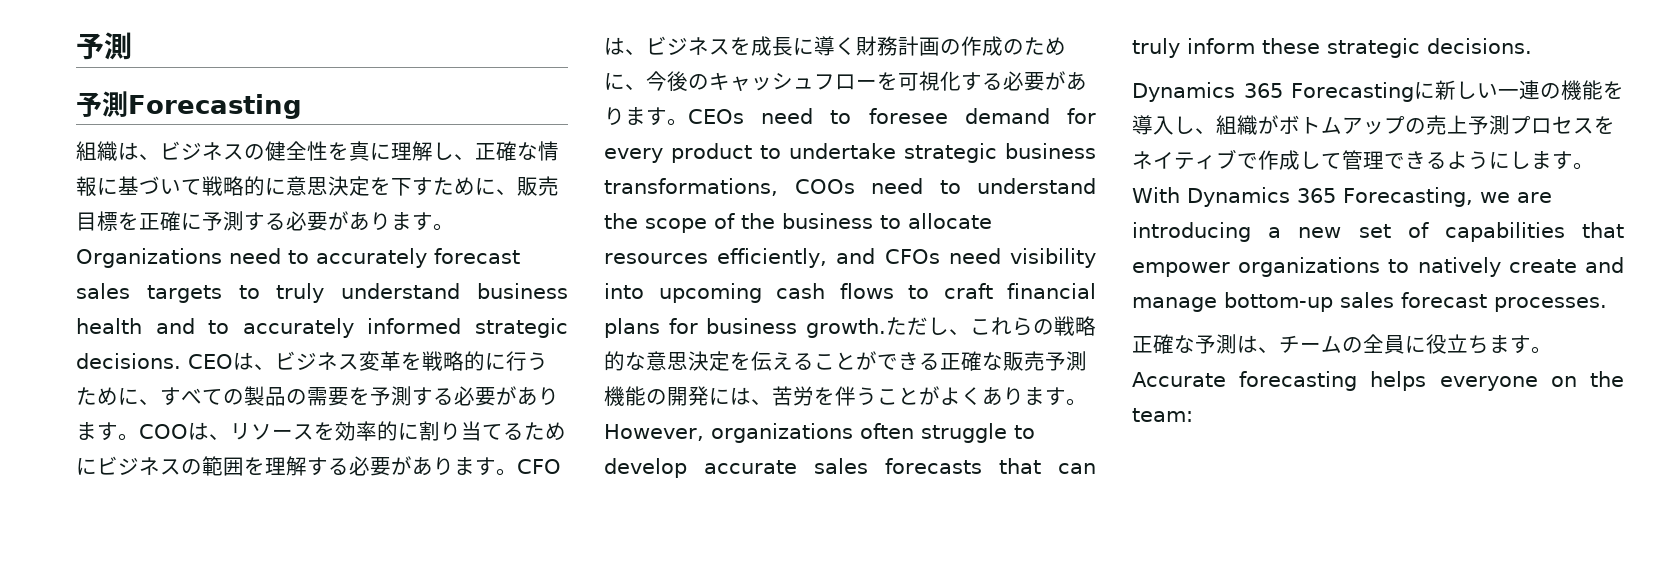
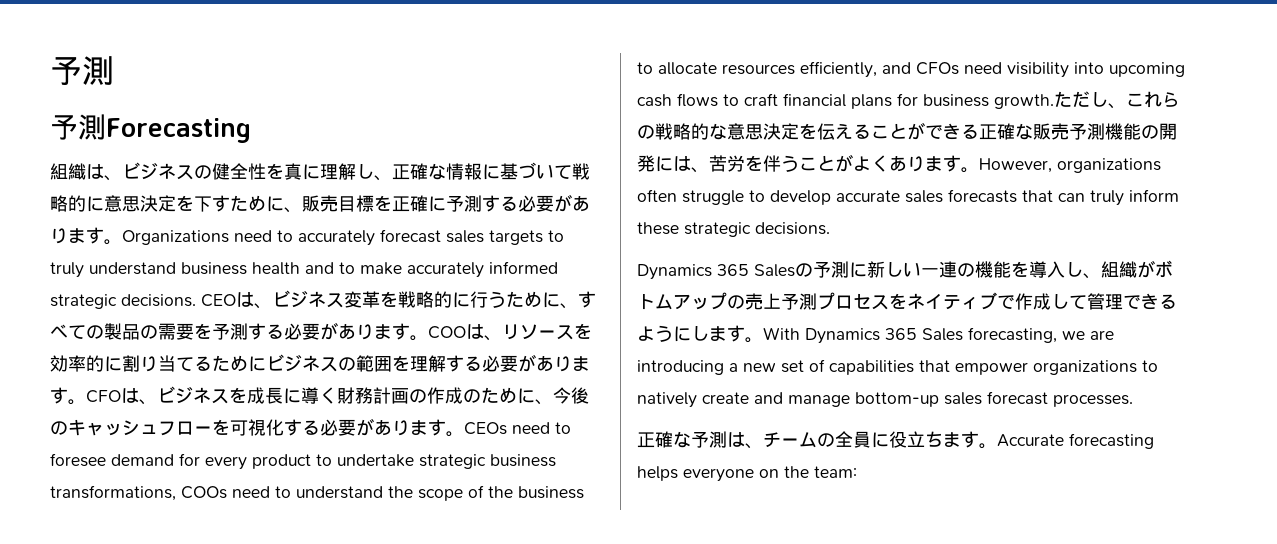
- Organizations need to accurately forecast sales targets to truly understand business health and to accurately informed strategic decisions.
+ Organizations need to accurately forecast sales targets to truly understand business health and to make accurately informed strategic decisions.
- Dynamics 365 Forecastingに新しい一連の機能を導入し、組織がボトムアップの売上予測プロセスをネイティブで作成して管理できるようにします。
+ Dynamics 365 Salesの予測に新しい一連の機能を導入し、組織がボトムアップの売上予測プロセスをネイティブで作成して管理できるようにします。
- With Dynamics 365 Forecasting, we are introducing a new set of capabilities that empower organizations to natively create and manage bottom-up sales forecast processes.
+ With Dynamics 365 Sales forecasting, we are introducing a new set of capabilities that empower organizations to natively create and manage bottom-up sales forecast processes.

